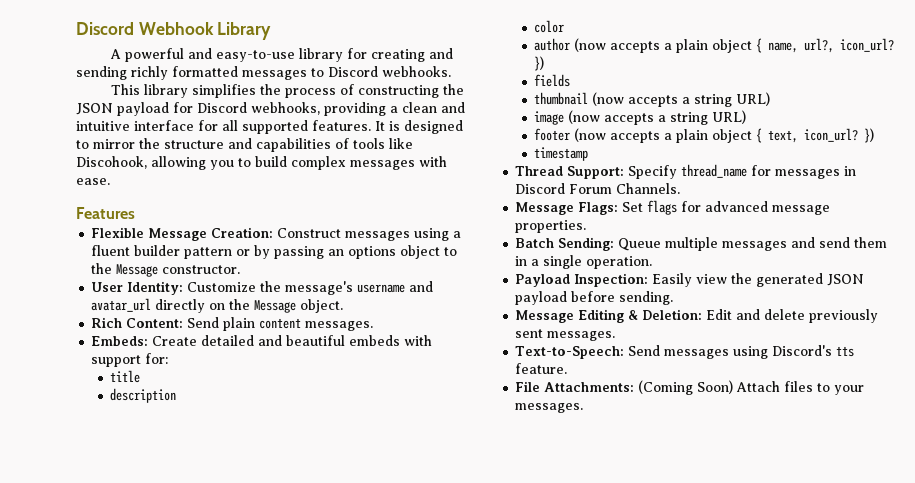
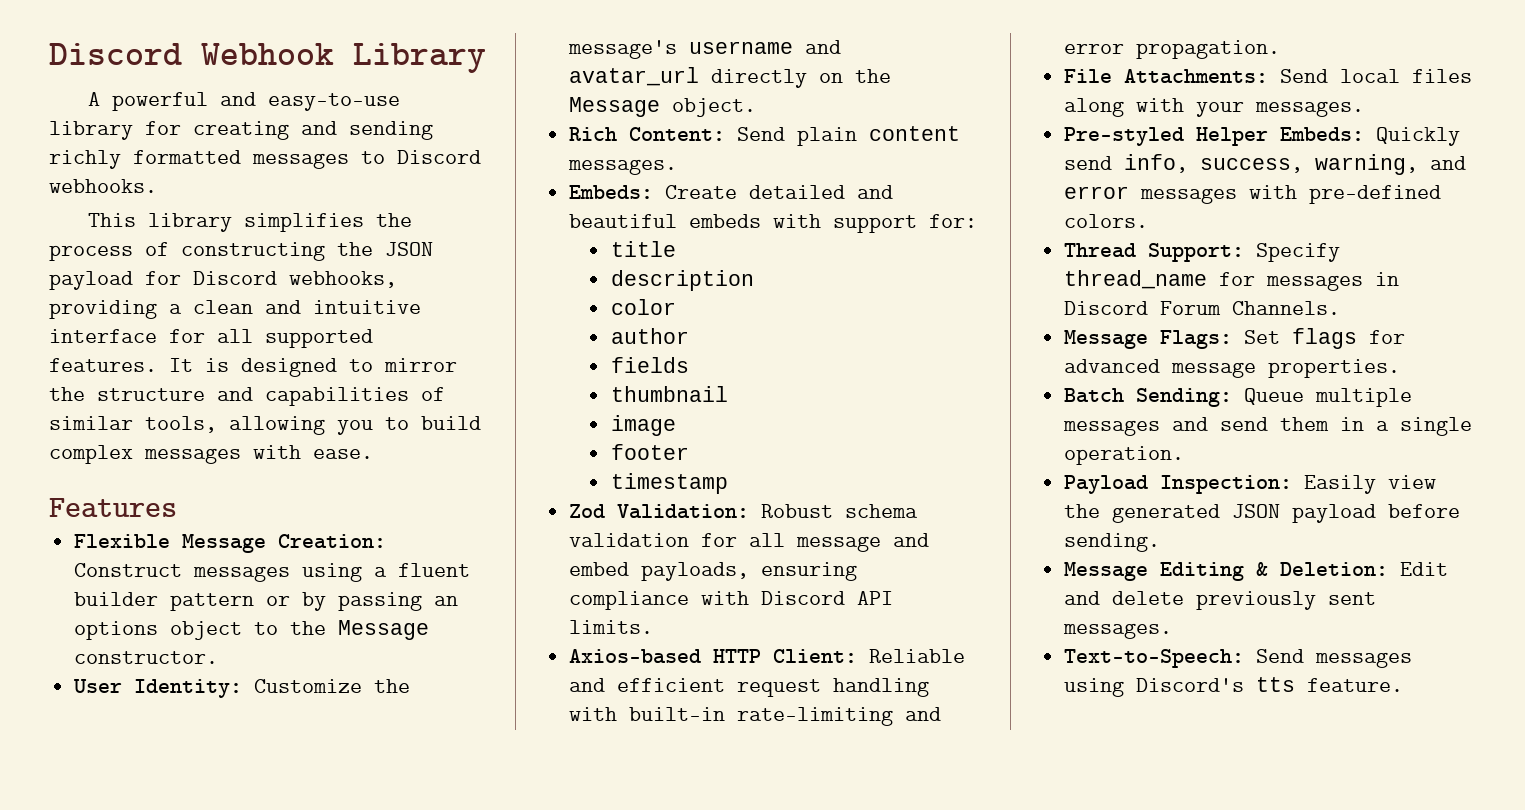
- It is designed to mirror the structure and capabilities of tools like Discohook, allowing you to build complex messages with ease.
+ It is designed to mirror the structure and capabilities of similar tools, allowing you to build complex messages with ease.
- author (now accepts a plain object { name, url?, icon_url? })
+ author
  fields
- thumbnail (now accepts a string URL)
- image (now accepts a string URL)
- footer (now accepts a plain object { text, icon_url? })
+ thumbnail
+ image
+ footer
  timestamp
+ Zod Validation: Robust schema validation for all message and embed payloads, ensuring compliance with Discord API limits.
+ Axios-based HTTP Client: Reliable and efficient request handling with built-in rate-limiting and error propagation.
+ File Attachments: Send local files along with your messages.
+ Pre-styled Helper Embeds: Quickly send info, success, warning, and error messages with pre-defined colors.
- File Attachments: (Coming Soon) Attach files to your messages.

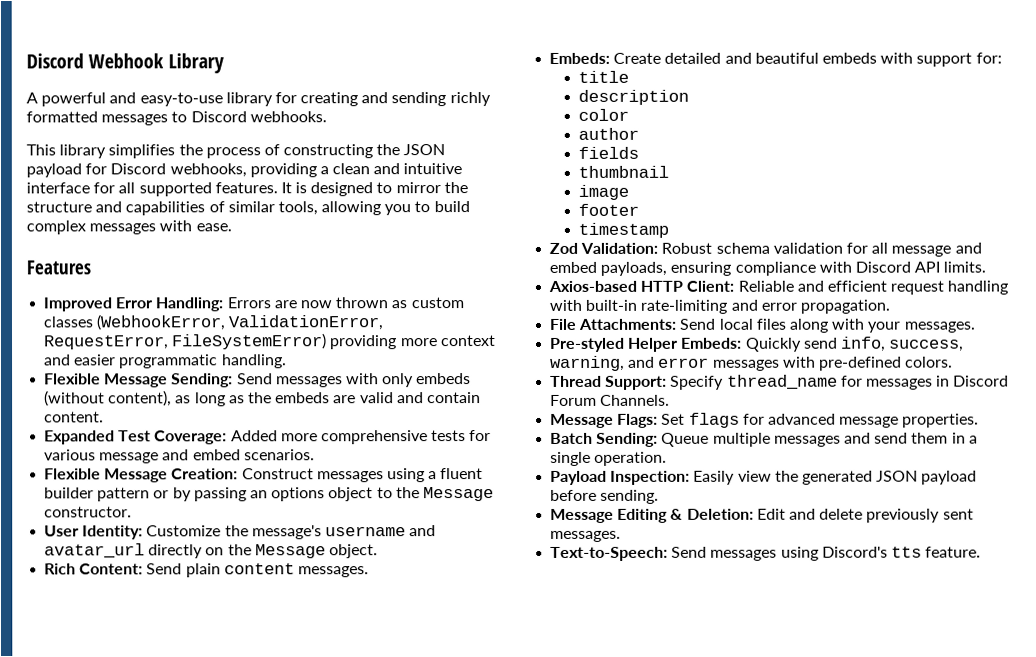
+ Improved Error Handling: Errors are now thrown as custom classes (WebhookError, ValidationError, RequestError, FileSystemError) providing more context and easier programmatic handling.
+ Flexible Message Sending: Send messages with only embeds (without content), as long as the embeds are valid and contain content.
+ Expanded Test Coverage: Added more comprehensive tests for various message and embed scenarios.

